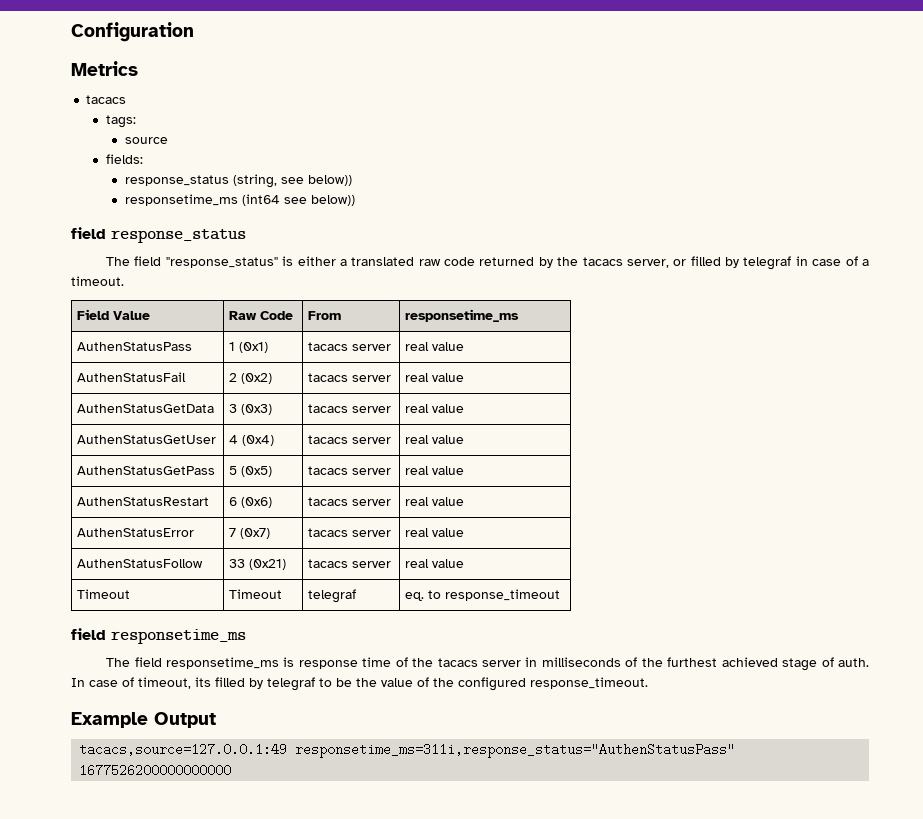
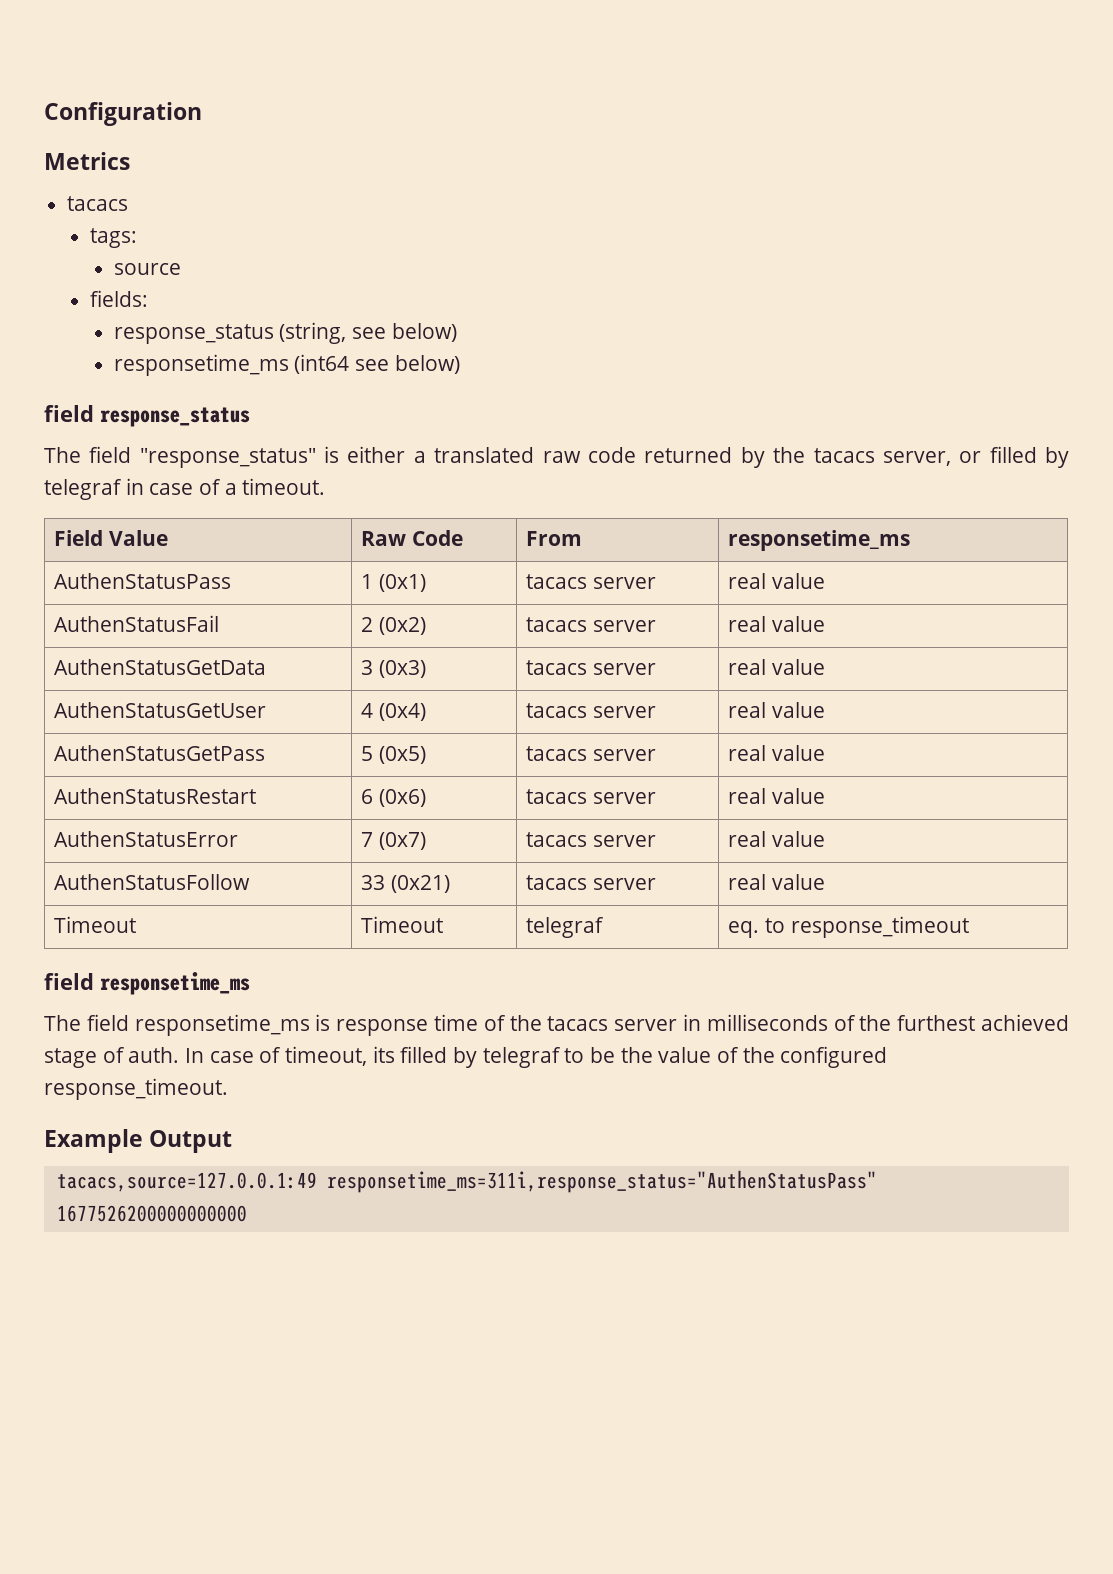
- response_status (string, see below))
+ response_status (string, see below)
- responsetime_ms (int64 see below))
+ responsetime_ms (int64 see below)

